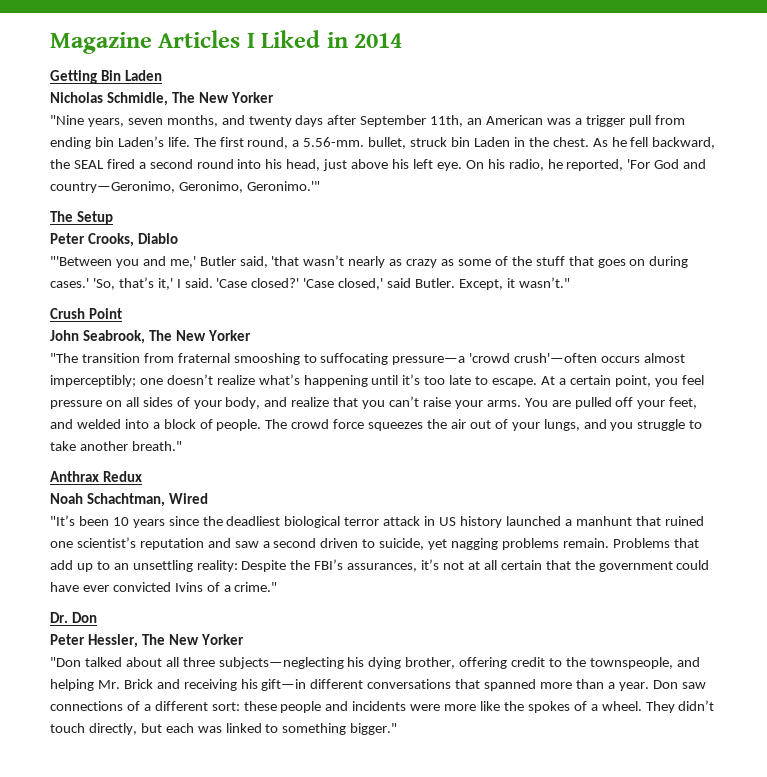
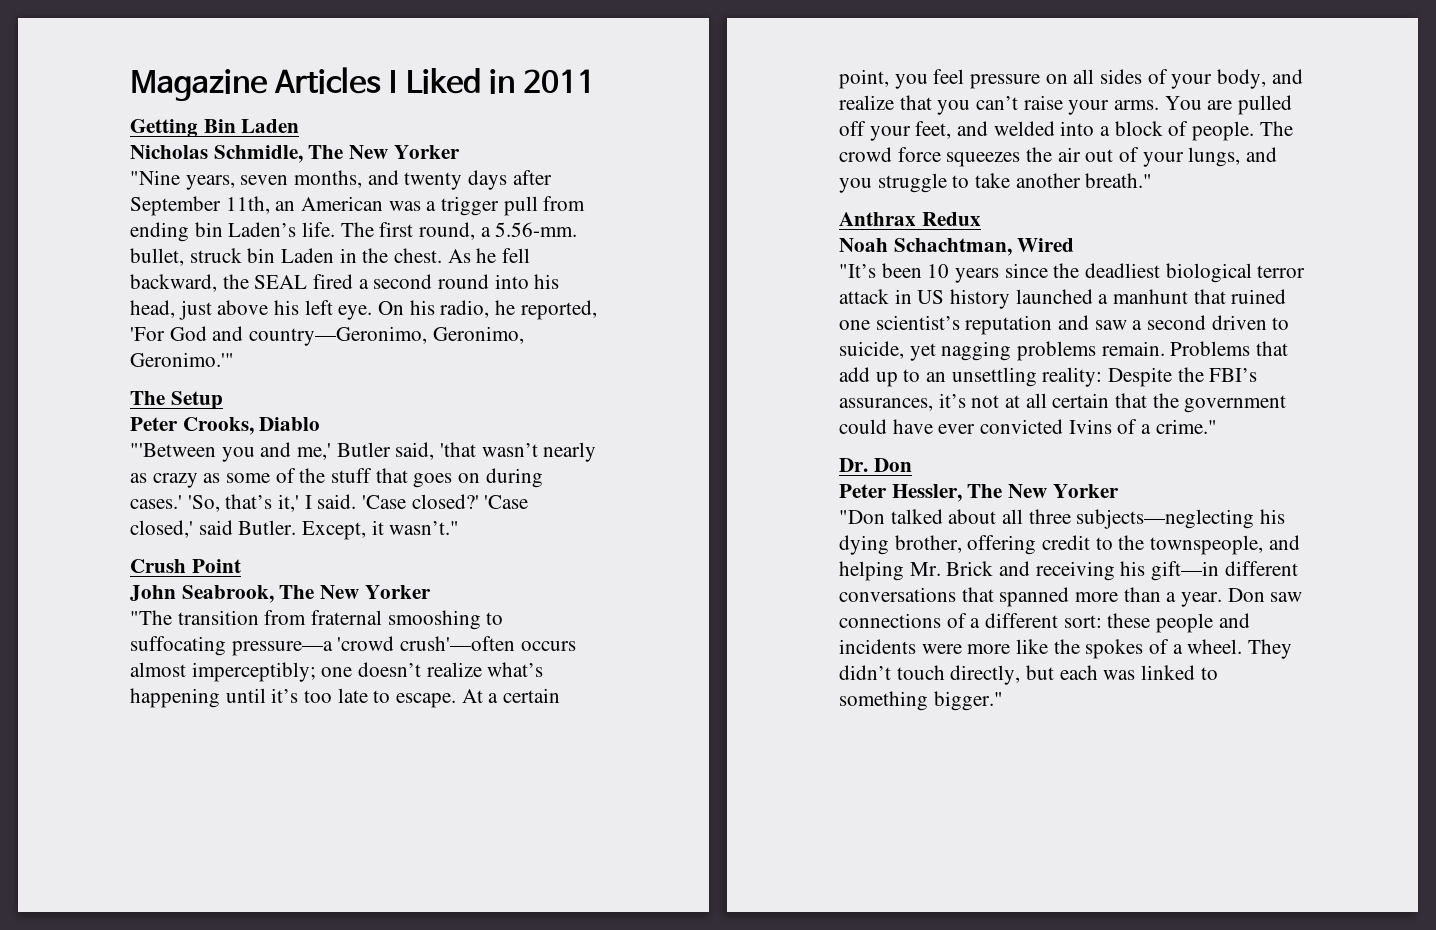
- Magazine Articles I Liked in 2014
+ Magazine Articles I Liked in 2011

